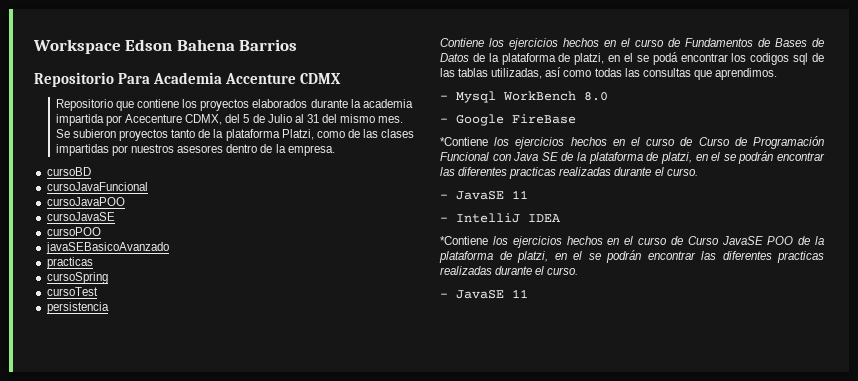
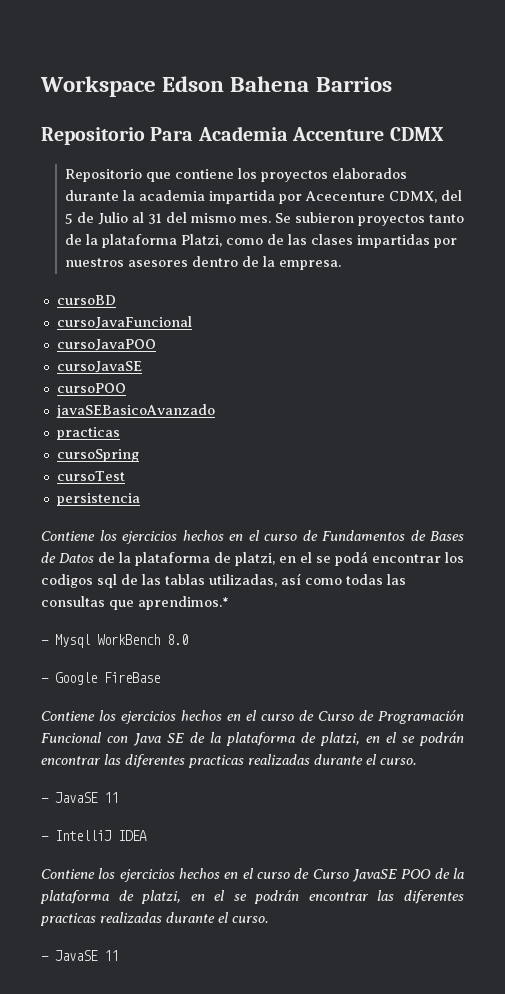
- Contiene los ejercicios hechos en el curso de Fundamentos de Bases de Datos de la plataforma de platzi, en el se podá encontrar los codigos sql de las tablas utilizadas, así como todas las consultas que aprendimos.
+ Contiene los ejercicios hechos en el curso de Fundamentos de Bases de Datos de la plataforma de platzi, en el se podá encontrar los codigos sql de las tablas utilizadas, así como todas las consultas que aprendimos.*
- *Contiene los ejercicios hechos en el curso de Curso de Programación Funcional con Java SE de la plataforma de platzi, en el se podrán encontrar las diferentes practicas realizadas durante el curso.
+ Contiene los ejercicios hechos en el curso de Curso de Programación Funcional con Java SE de la plataforma de platzi, en el se podrán encontrar las diferentes practicas realizadas durante el curso.
- *Contiene los ejercicios hechos en el curso de Curso JavaSE POO de la plataforma de platzi, en el se podrán encontrar las diferentes practicas realizadas durante el curso.
+ Contiene los ejercicios hechos en el curso de Curso JavaSE POO de la plataforma de platzi, en el se podrán encontrar las diferentes practicas realizadas durante el curso.

